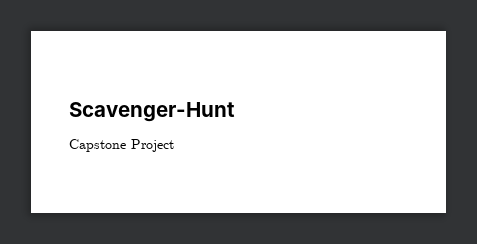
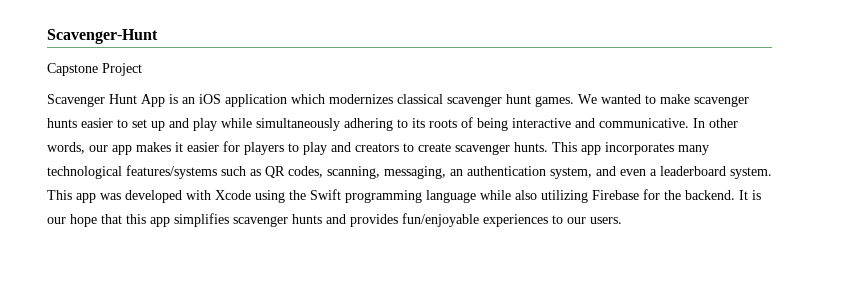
+ Scavenger Hunt App is an iOS application which modernizes classical scavenger hunt games. We wanted to make scavenger hunts easier to set up and play while simultaneously adhering to its roots of being interactive and communicative. In other words, our app makes it easier for players to play and creators to create scavenger hunts. This app incorporates many technological features/systems such as QR codes, scanning, messaging, an authentication system, and even a leaderboard system. This app was developed with Xcode using the Swift programming language while also utilizing Firebase for the backend. It is our hope that this app simplifies scavenger hunts and provides fun/enjoyable experiences to our users.

